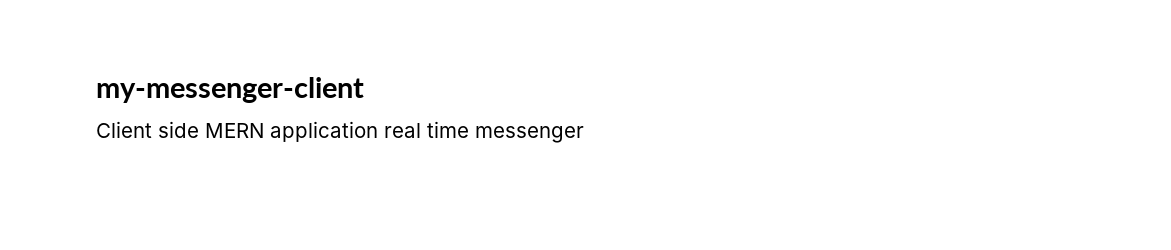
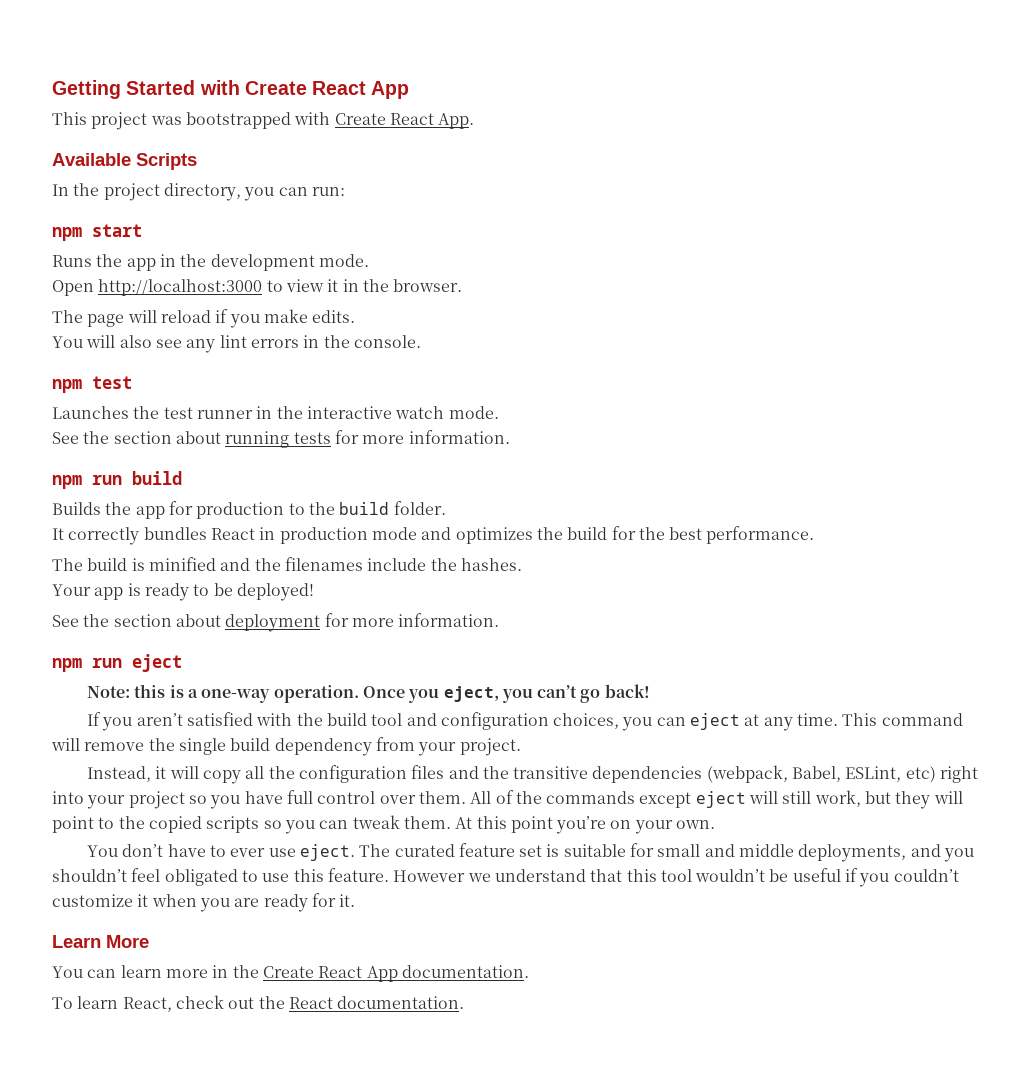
- my-messenger-client
- Client side MERN application real time messenger
+ Getting Started with Create React App
+ This project was bootstrapped with Create React App.
+ Available Scripts
+ In the project directory, you can run:
+ npm start
+ Runs the app in the development mode.
+ Open http://localhost:3000 to view it in the browser.
+ The page will reload if you make edits.
+ You will also see any lint errors in the console.
+ npm test
+ Launches the test runner in the interactive watch mode.
+ See the section about running tests for more information.
+ npm run build
+ Builds the app for production to the build folder.
+ It correctly bundles React in production mode and optimizes the build for the best performance.
+ The build is minified and the filenames include the hashes.
+ Your app is ready to be deployed!
+ See the section about deployment for more information.
+ npm run eject
+ Note: this is a one-way operation. Once you eject, you can’t go back!
+ If you aren’t satisfied with the build tool and configuration choices, you can eject at any time. This command will remove the single build dependency from your project.
+ Instead, it will copy all the configuration files and the transitive dependencies (webpack, Babel, ESLint, etc) right into your project so you have full control over them. All of the commands except eject will still work, but they will point to the copied scripts so you can tweak them. At this point you’re on your own.
+ You don’t have to ever use eject. The curated feature set is suitable for small and middle deployments, and you shouldn’t feel obligated to use this feature. However we understand that this tool wouldn’t be useful if you couldn’t customize it when you are ready for it.
+ Learn More
+ You can learn more in the Create React App documentation.
+ To learn React, check out the React documentation.

